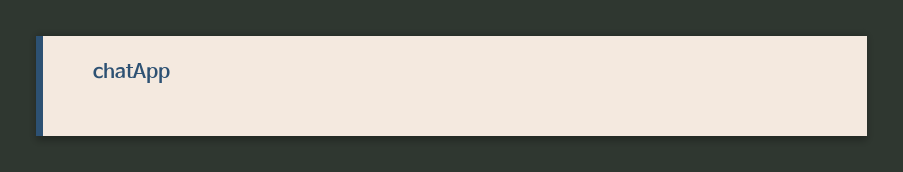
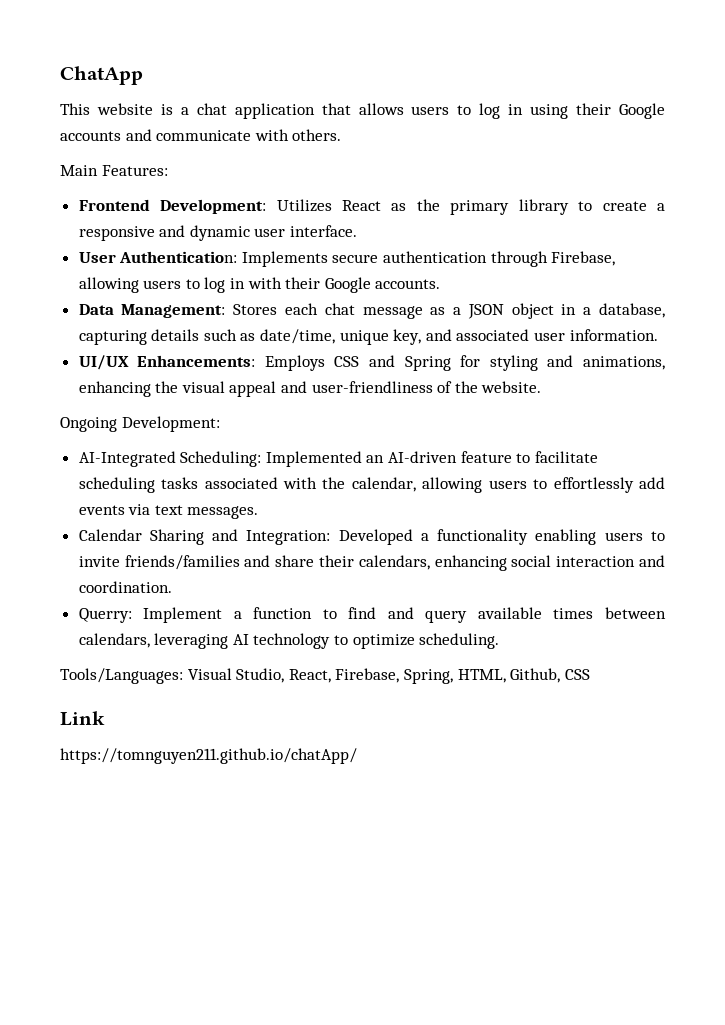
- chatApp
+ ChatApp
+ This website is a chat application that allows users to log in using their Google accounts and communicate with others.
+ Main Features:
+ Frontend Development: Utilizes React as the primary library to create a responsive and dynamic user interface.
+ User Authentication: Implements secure authentication through Firebase, allowing users to log in with their Google accounts.
+ Data Management: Stores each chat message as a JSON object in a database, capturing details such as date/time, unique key, and associated user information.
+ UI/UX Enhancements: Employs CSS and Spring for styling and animations, enhancing the visual appeal and user-friendliness of the website.
+ Ongoing Development:
+ AI-Integrated Scheduling: Implemented an AI-driven feature to facilitate scheduling tasks associated with the calendar, allowing users to effortlessly add events via text messages.
+ Calendar Sharing and Integration: Developed a functionality enabling users to invite friends/families and share their calendars, enhancing social interaction and coordination.
+ Querry: Implement a function to find and query available times between calendars, leveraging AI technology to optimize scheduling.
+ Tools/Languages: Visual Studio, React, Firebase, Spring, HTML, Github, CSS
+ Link
+ https://tomnguyen211.github.io/chatApp/

